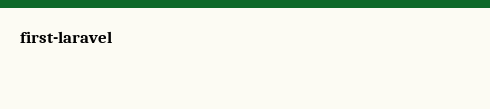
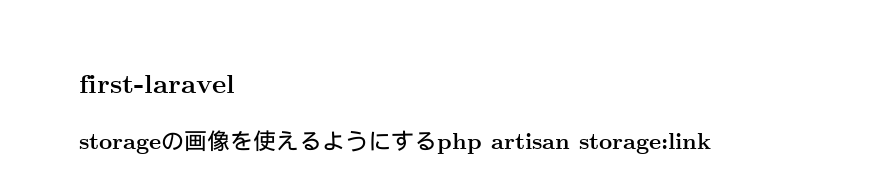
+ storageの画像を使えるようにするphp artisan storage:link

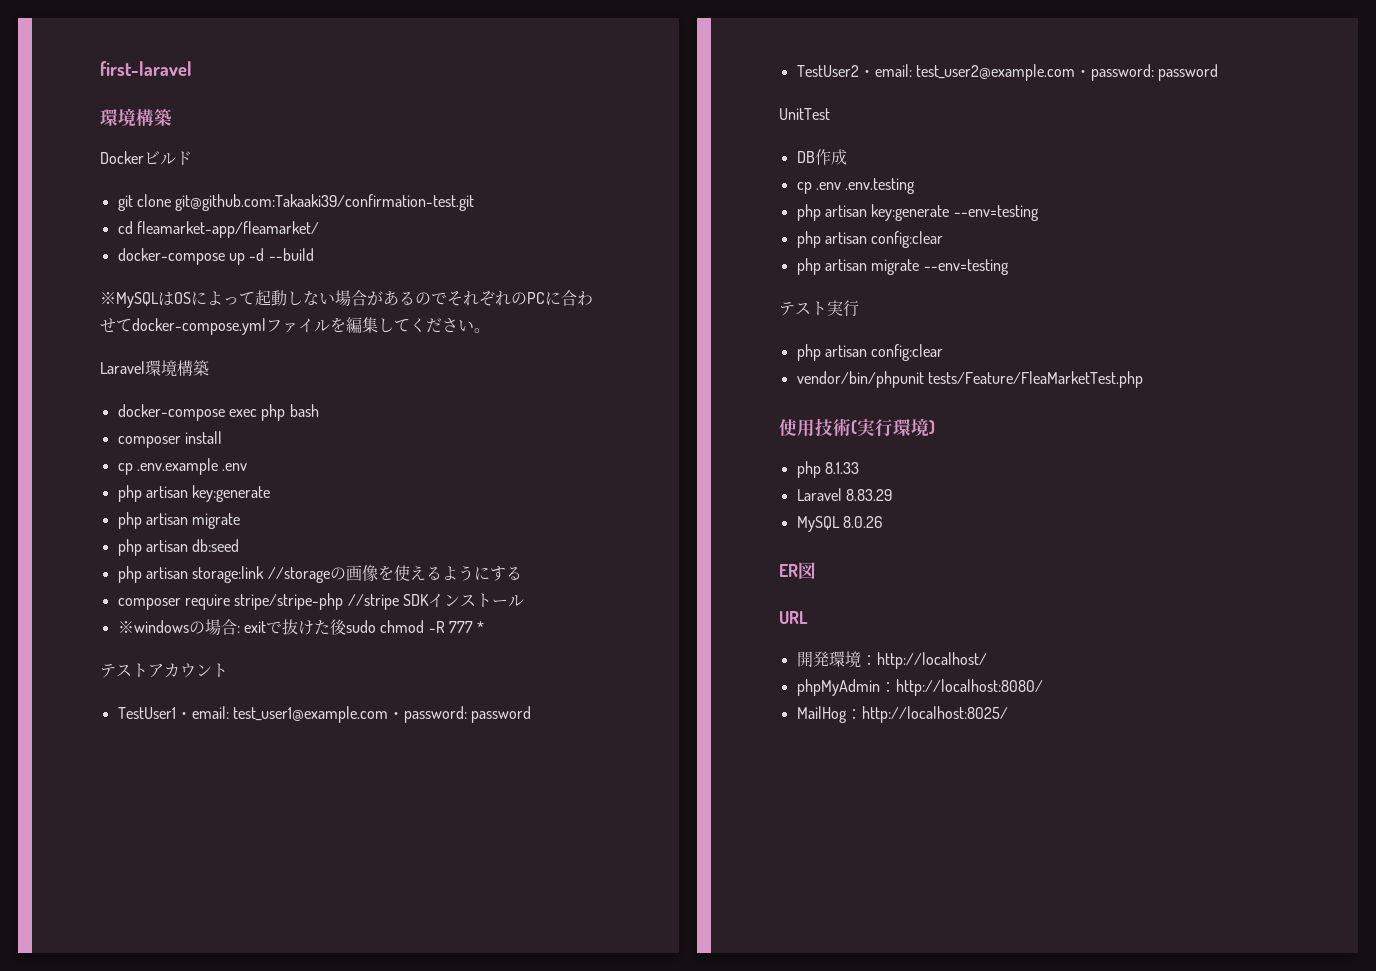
  first-laravel
- storageの画像を使えるようにするphp artisan storage:link
+ 環境構築
+ Dockerビルド
+ git clone git@github.com:Takaaki39/confirmation-test.git
+ cd fleamarket-app/fleamarket/
+ docker-compose up -d --build
+ ※MySQLはOSによって起動しない場合があるのでそれぞれのPCに合わせてdocker-compose.ymlファイルを編集してください。
+ Laravel環境構築
+ docker-compose exec php bash
+ composer install
+ cp .env.example .env
+ php artisan key:generate
+ php artisan migrate
+ php artisan db:seed
+ php artisan storage:link //storageの画像を使えるようにする
+ composer require stripe/stripe-php //stripe SDKインストール
+ ※windowsの場合: exitで抜けた後sudo chmod -R 777 *
+ テストアカウント
+ TestUser1・email: test_user1@example.com・password: password
+ TestUser2・email: test_user2@example.com・password: password
+ UnitTest
+ DB作成
+ cp .env .env.testing
+ php artisan key:generate --env=testing
+ php artisan config:clear
+ php artisan migrate --env=testing
+ テスト実行
+ php artisan config:clear
+ vendor/bin/phpunit tests/Feature/FleaMarketTest.php
+ 使用技術(実行環境)
+ php 8.1.33
+ Laravel 8.83.29
+ MySQL 8.0.26
+ ER図
+ URL
+ 開発環境：http://localhost/
+ phpMyAdmin：http://localhost:8080/
+ MailHog：http://localhost:8025/

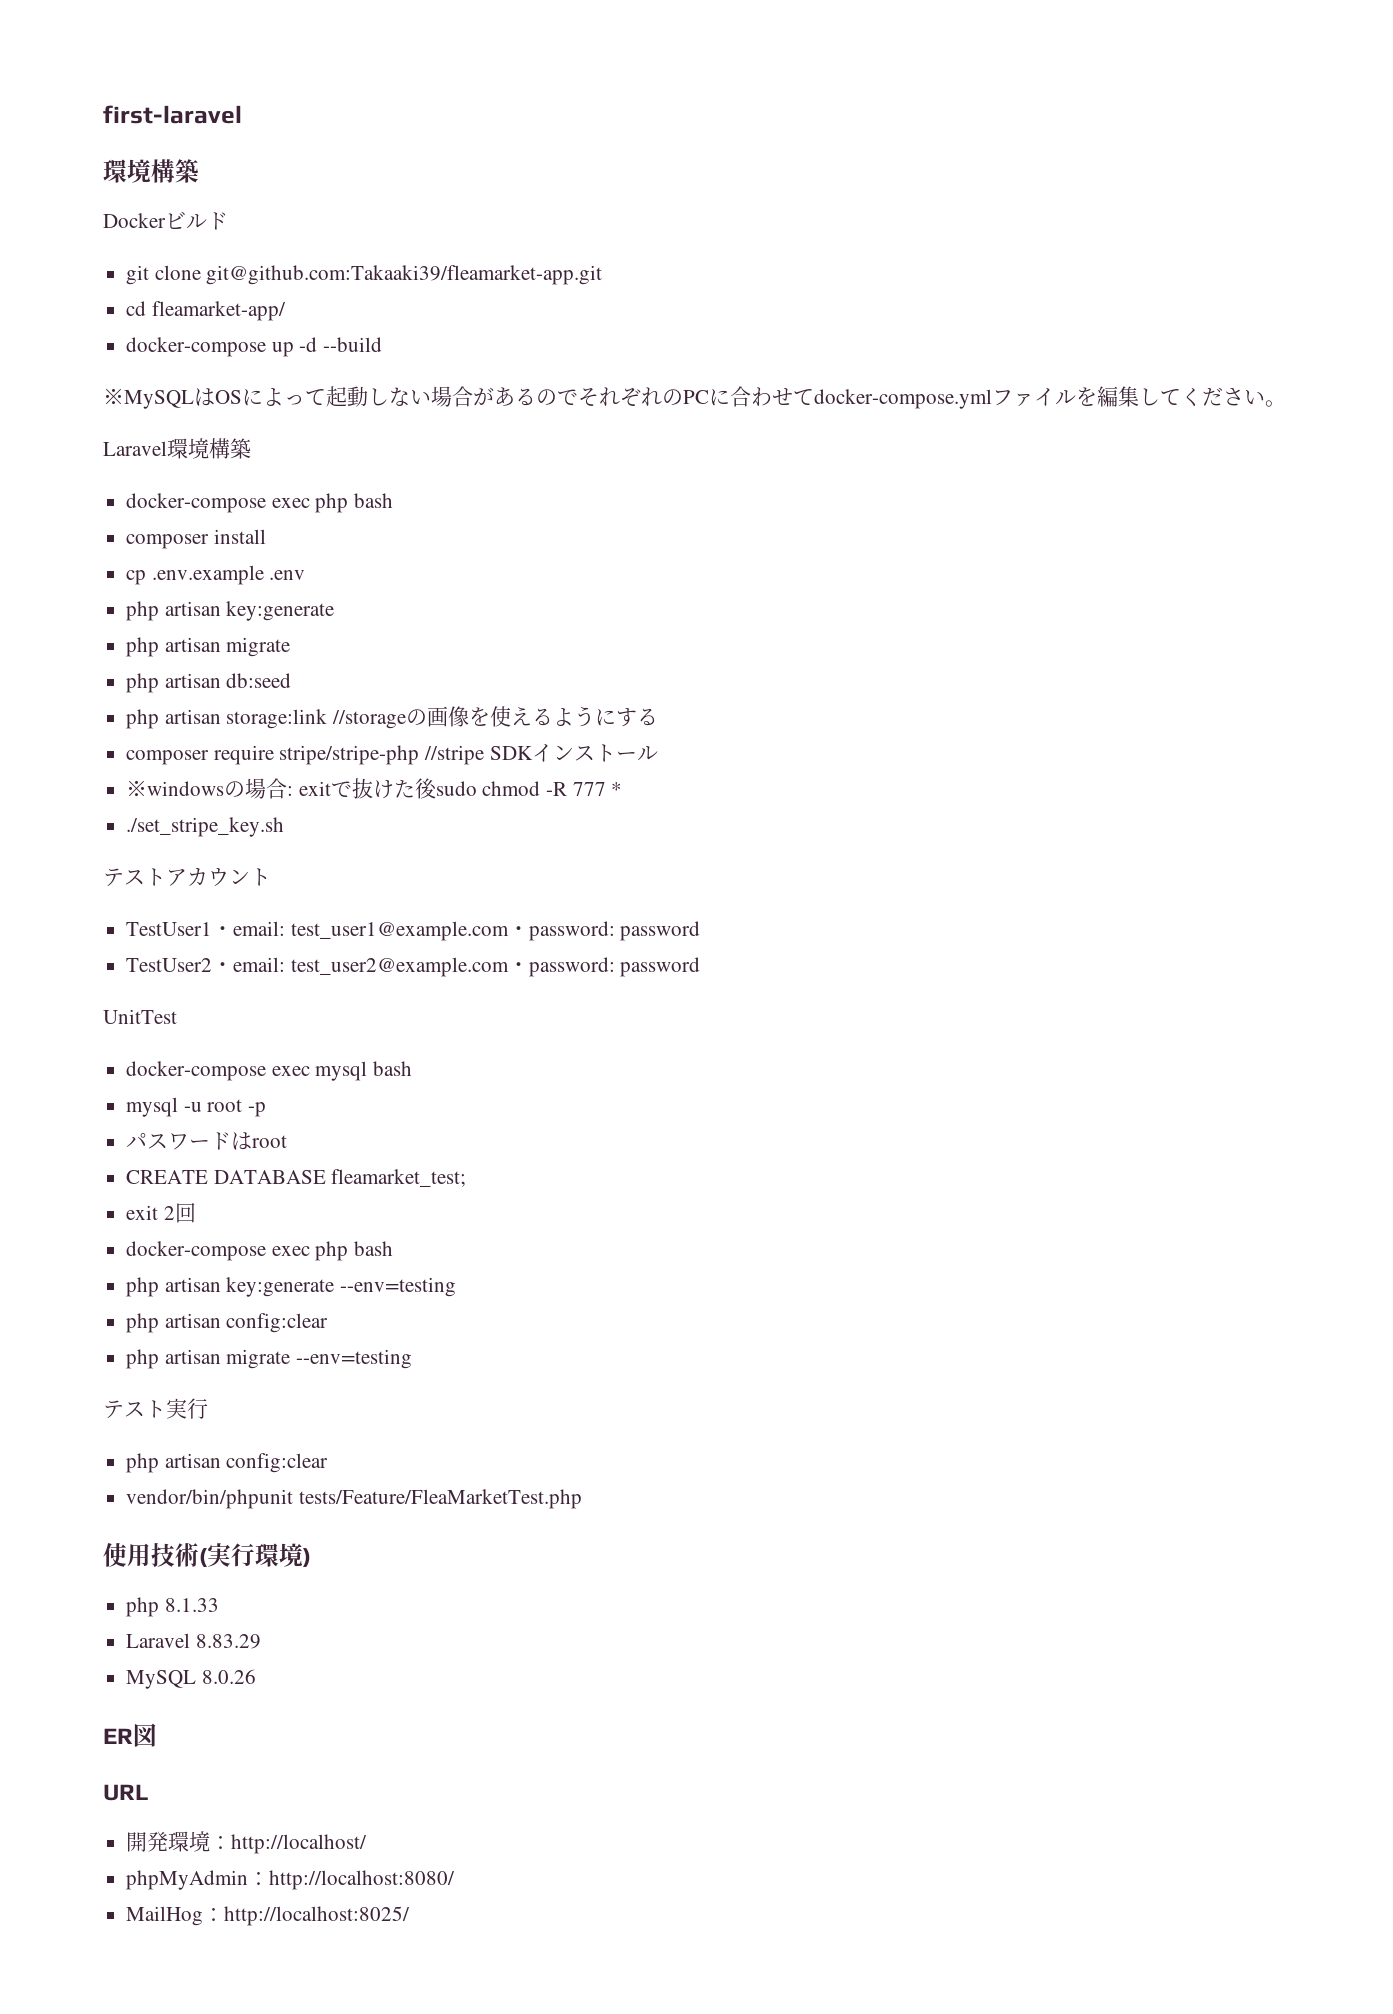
- git clone git@github.com:Takaaki39/confirmation-test.git
+ git clone git@github.com:Takaaki39/fleamarket-app.git
- cd fleamarket-app/fleamarket/
+ cd fleamarket-app/
+ ./set_stripe_key.sh
- DB作成
- cp .env .env.testing
+ docker-compose exec mysql bash
+ mysql -u root -p
+ パスワードはroot
+ CREATE DATABASE fleamarket_test;
+ exit 2回
+ docker-compose exec php bash

